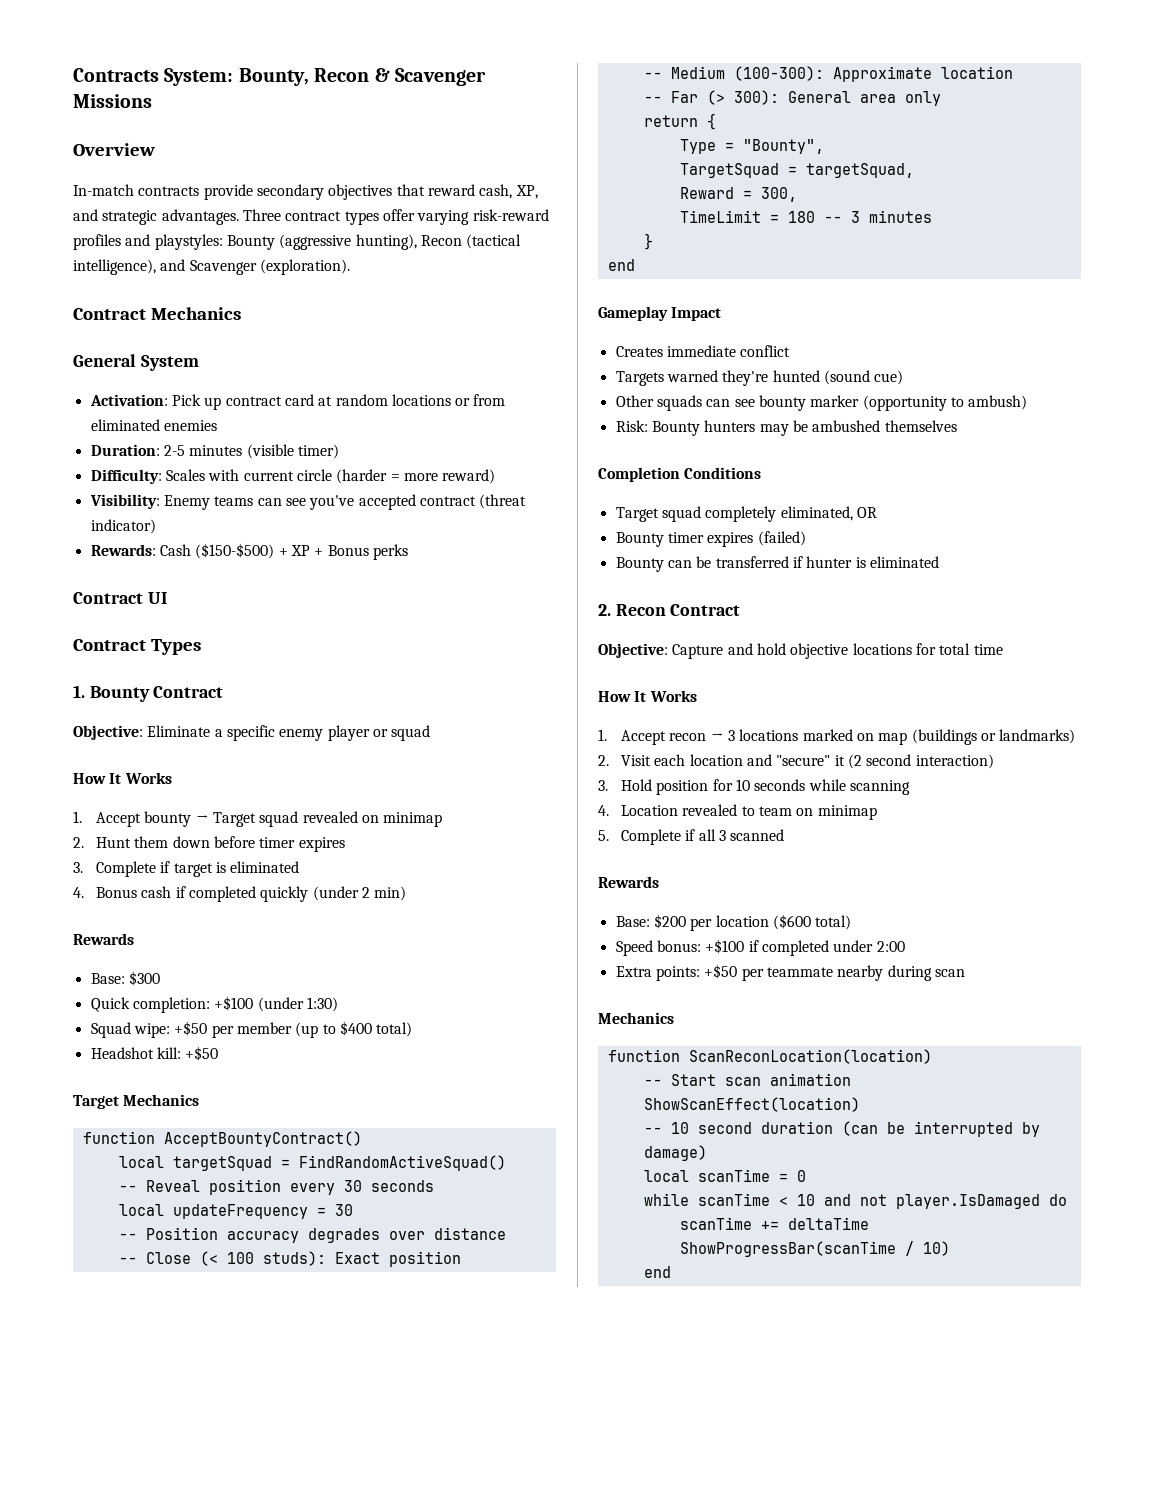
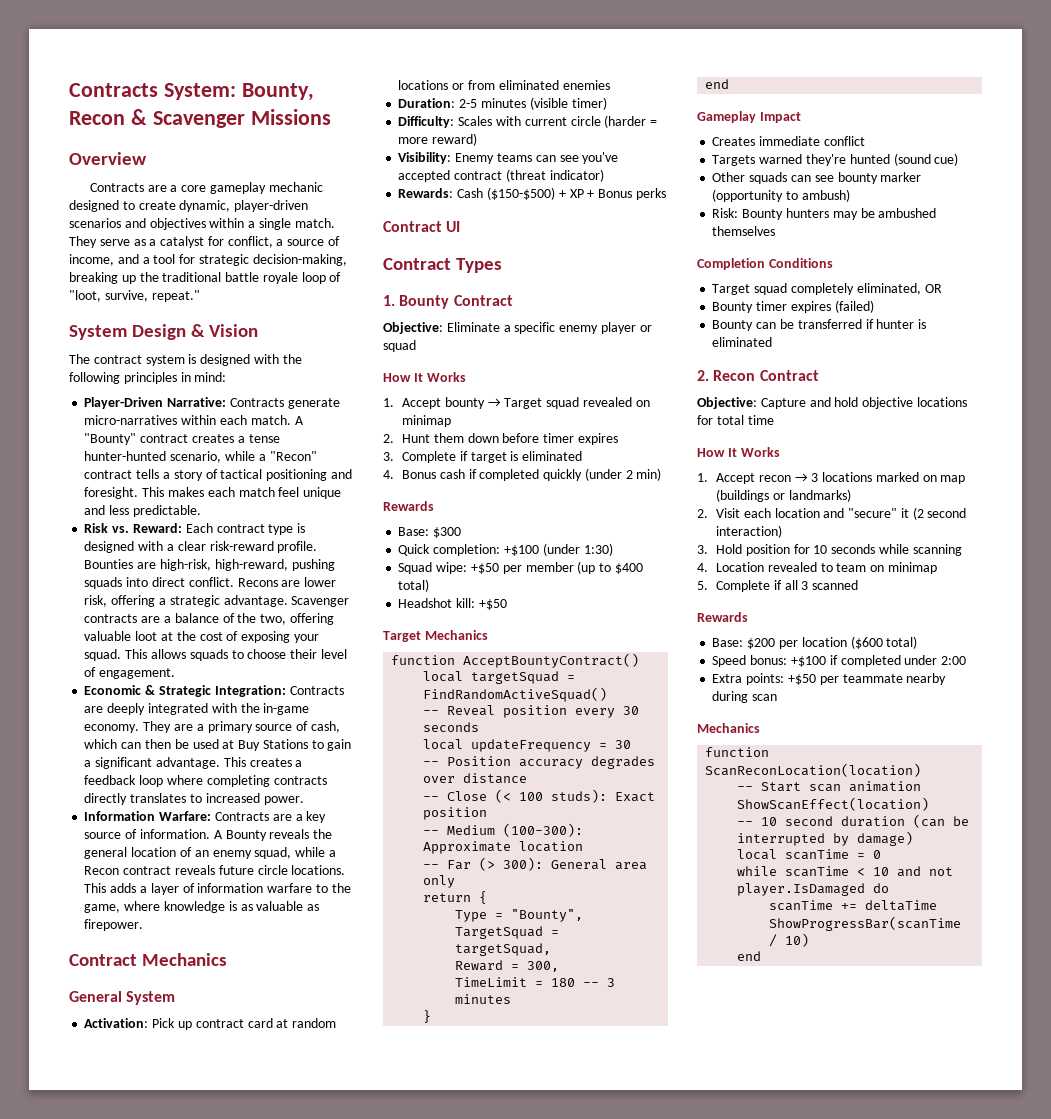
- In-match contracts provide secondary objectives that reward cash, XP, and strategic advantages. Three contract types offer varying risk-reward profiles and playstyles: Bounty (aggressive hunting), Recon (tactical intelligence), and Scavenger (exploration).
+ Contracts are a core gameplay mechanic designed to create dynamic, player-driven scenarios and objectives within a single match. They serve as a catalyst for conflict, a source of income, and a tool for strategic decision-making, breaking up the traditional battle royale loop of "loot, survive, repeat."
+ System Design & Vision
+ The contract system is designed with the following principles in mind:
+ Player-Driven Narrative: Contracts generate micro-narratives within each match. A "Bounty" contract creates a tense hunter-hunted scenario, while a "Recon" contract tells a story of tactical positioning and foresight. This makes each match feel unique and less predictable.
+ Risk vs. Reward: Each contract type is designed with a clear risk-reward profile. Bounties are high-risk, high-reward, pushing squads into direct conflict. Recons are lower risk, offering a strategic advantage. Scavenger contracts are a balance of the two, offering valuable loot at the cost of exposing your squad. This allows squads to choose their level of engagement.
+ Economic & Strategic Integration: Contracts are deeply integrated with the in-game economy. They are a primary source of cash, which can then be used at Buy Stations to gain a significant advantage. This creates a feedback loop where completing contracts directly translates to increased power.
+ Information Warfare: Contracts are a key source of information. A Bounty reveals the general location of an enemy squad, while a Recon contract reveals future circle locations. This adds a layer of information warfare to the game, where knowledge is as valuable as firepower.

